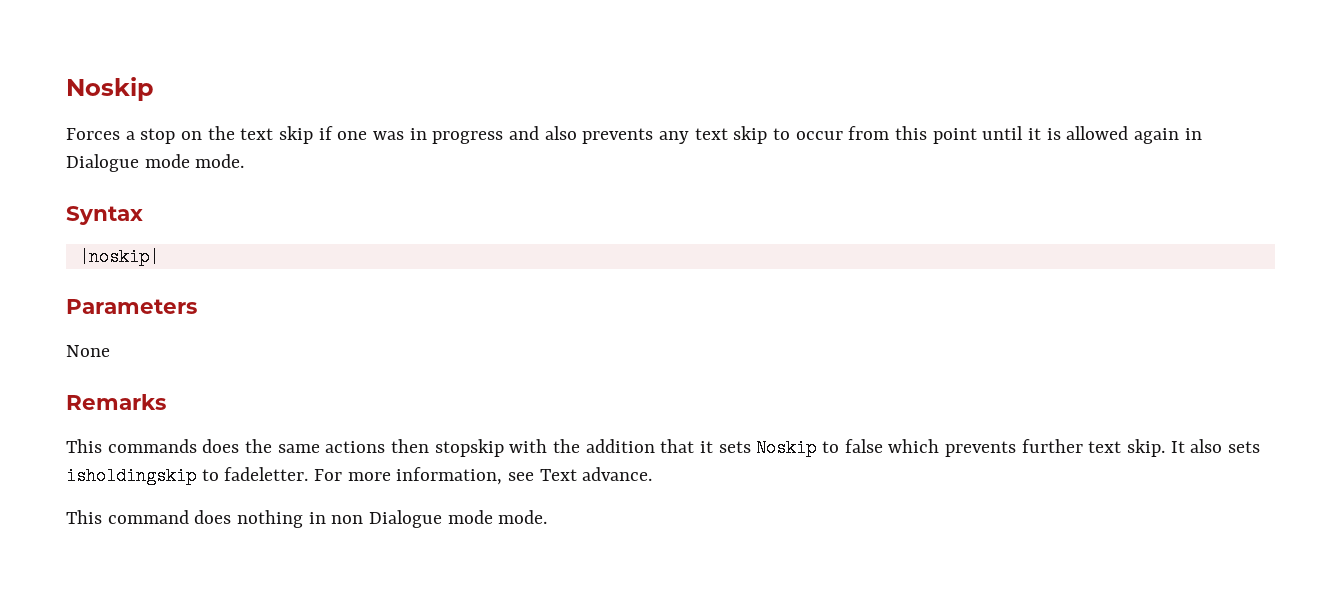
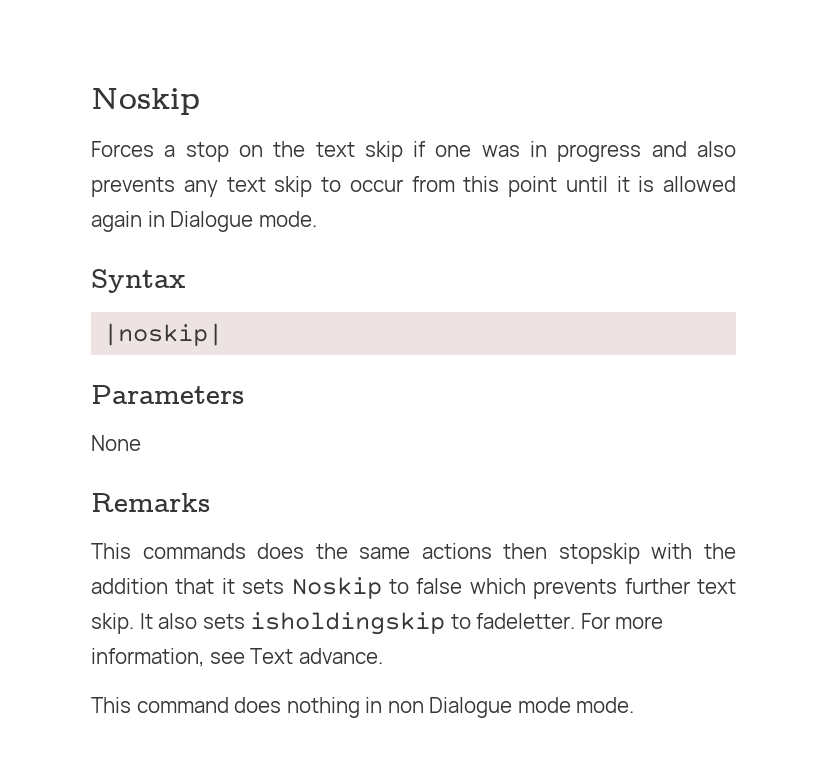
- Forces a stop on the text skip if one was in progress and also prevents any text skip to occur from this point until it is allowed again in Dialogue mode mode.
+ Forces a stop on the text skip if one was in progress and also prevents any text skip to occur from this point until it is allowed again in Dialogue mode.

